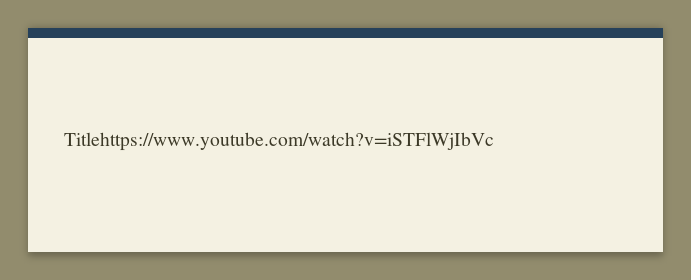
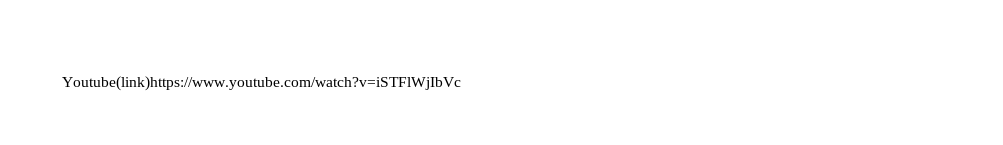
- Titlehttps://www.youtube.com/watch?v=iSTFlWjIbVc
+ Youtube(link)https://www.youtube.com/watch?v=iSTFlWjIbVc

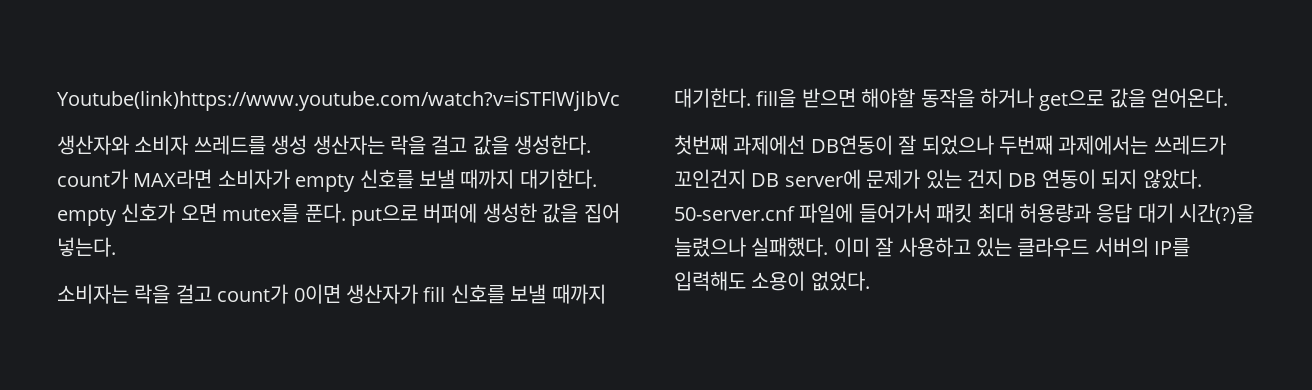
+ 생산자와 소비자 쓰레드를 생성 생산자는 락을 걸고 값을 생성한다. count가 MAX라면 소비자가 empty 신호를 보낼 때까지 대기한다. empty 신호가 오면 mutex를 푼다. put으로 버퍼에 생성한 값을 집어 넣는다.
+ 소비자는 락을 걸고 count가 0이면 생산자가 fill 신호를 보낼 때까지 대기한다. fill을 받으면 해야할 동작을 하거나 get으로 값을 얻어온다.
+ 첫번째 과제에선 DB연동이 잘 되었으나 두번째 과제에서는 쓰레드가 꼬인건지 DB server에 문제가 있는 건지 DB 연동이 되지 않았다. 50-server.cnf 파일에 들어가서 패킷 최대 허용량과 응답 대기 시간(?)을 늘렸으나 실패했다. 이미 잘 사용하고 있는 클라우드 서버의 IP를 입력해도 소용이 없었다.

